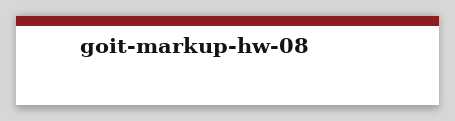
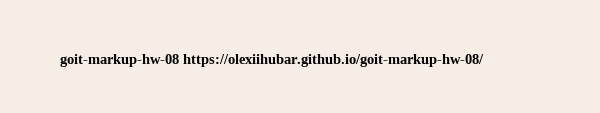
- goit-markup-hw-08
+ goit-markup-hw-08 https://olexiihubar.github.io/goit-markup-hw-08/

